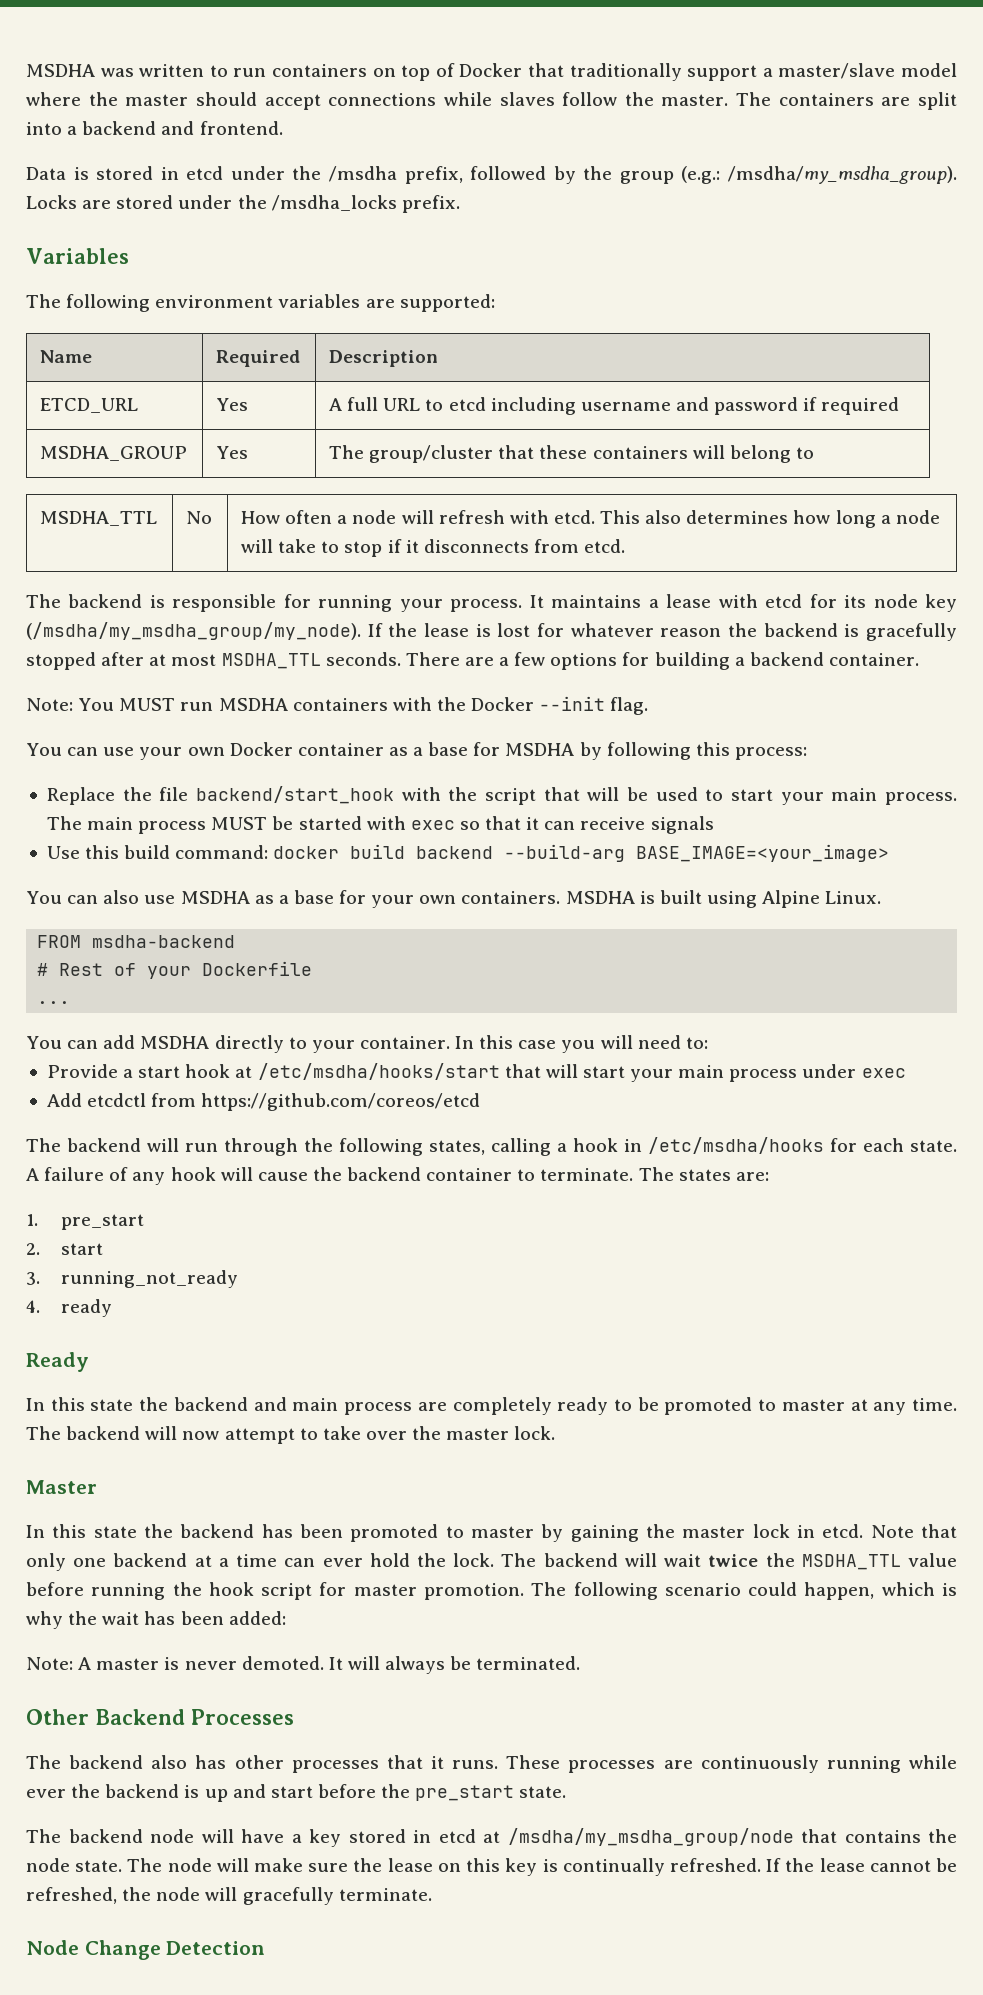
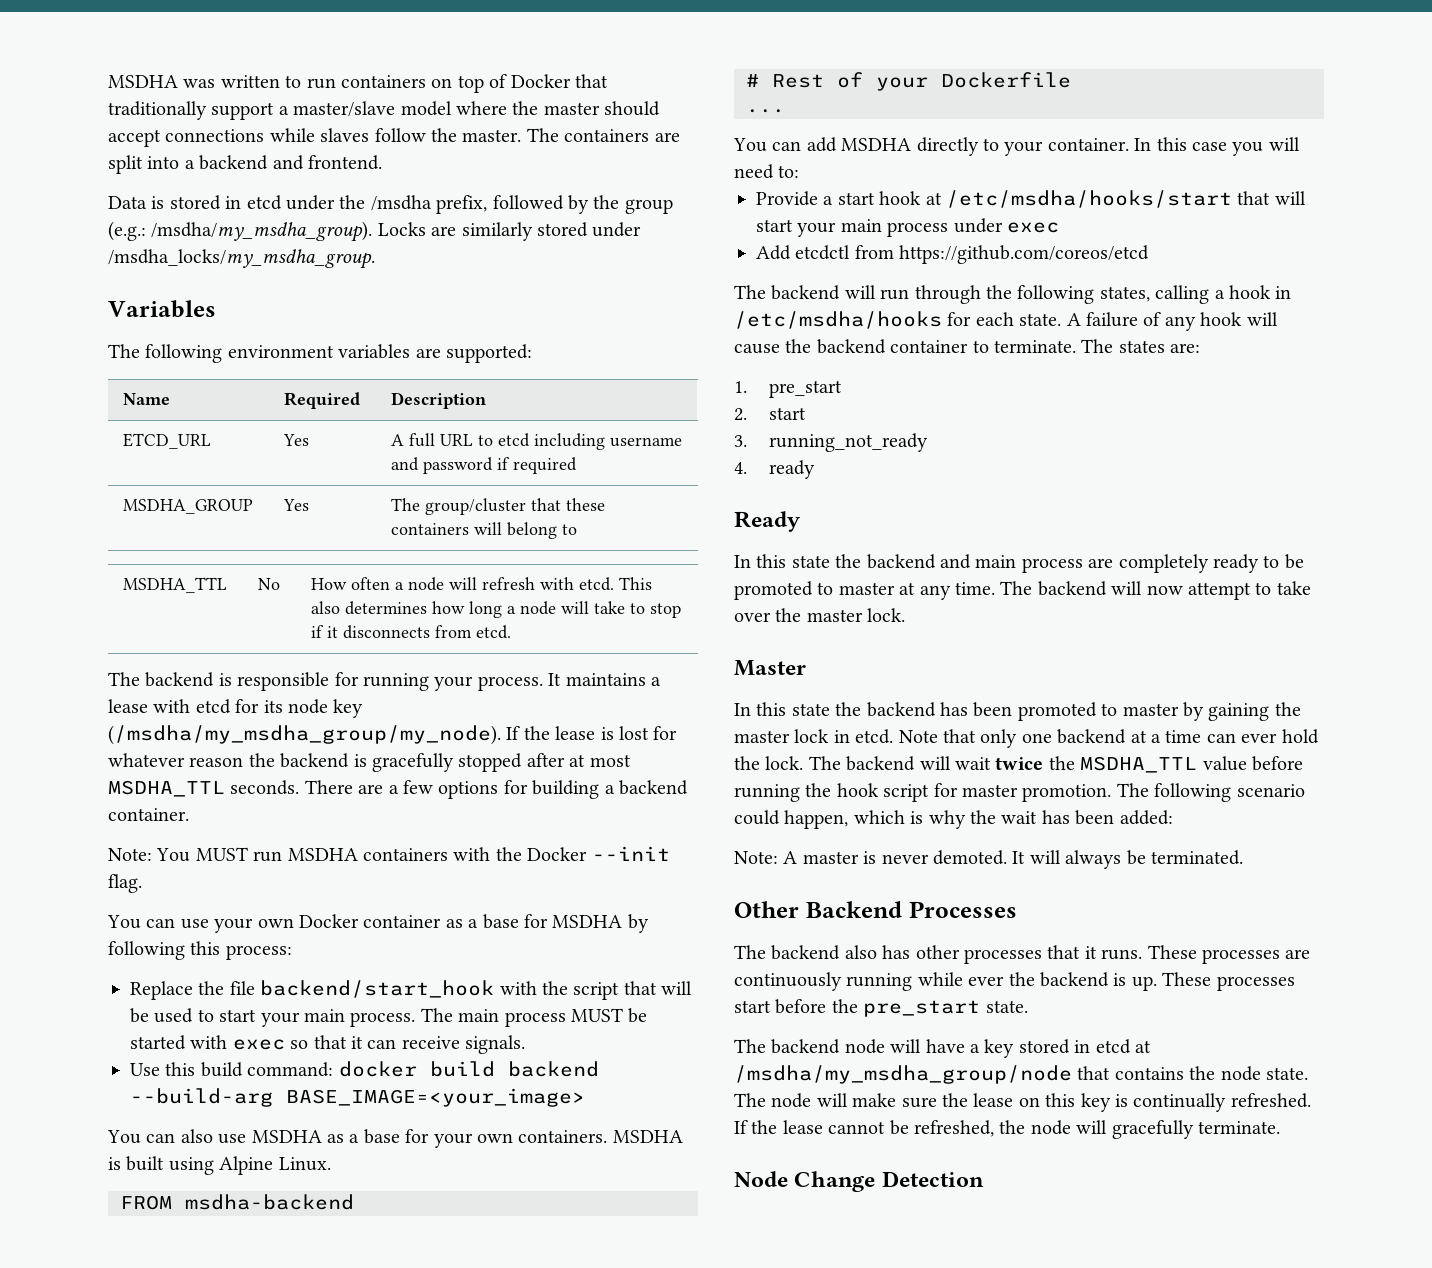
- Locks are stored under the /msdha_locks prefix.
+ Locks are similarly stored under /msdha_locks/my_msdha_group.
- The main process MUST be started with exec so that it can receive signals
+ The main process MUST be started with exec so that it can receive signals.
- These processes are continuously running while ever the backend is up and start before the pre_start state.
+ These processes are continuously running while ever the backend is up. These processes start before the pre_start state.

